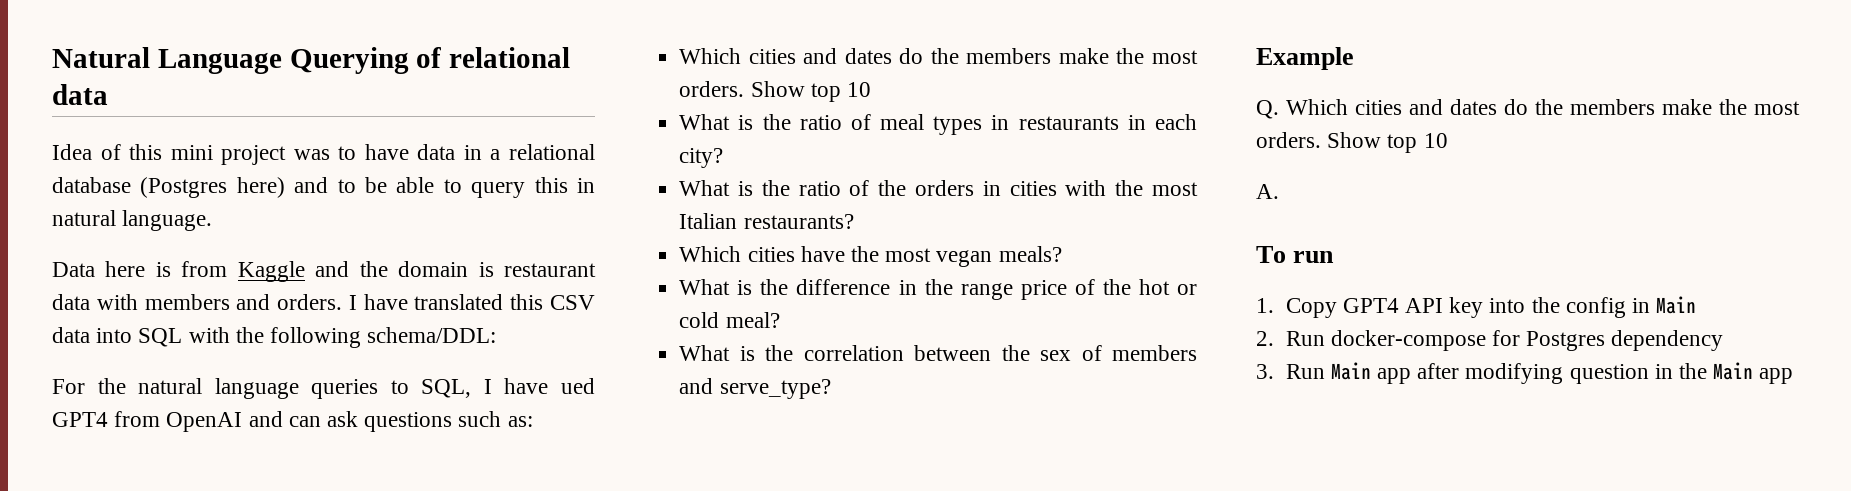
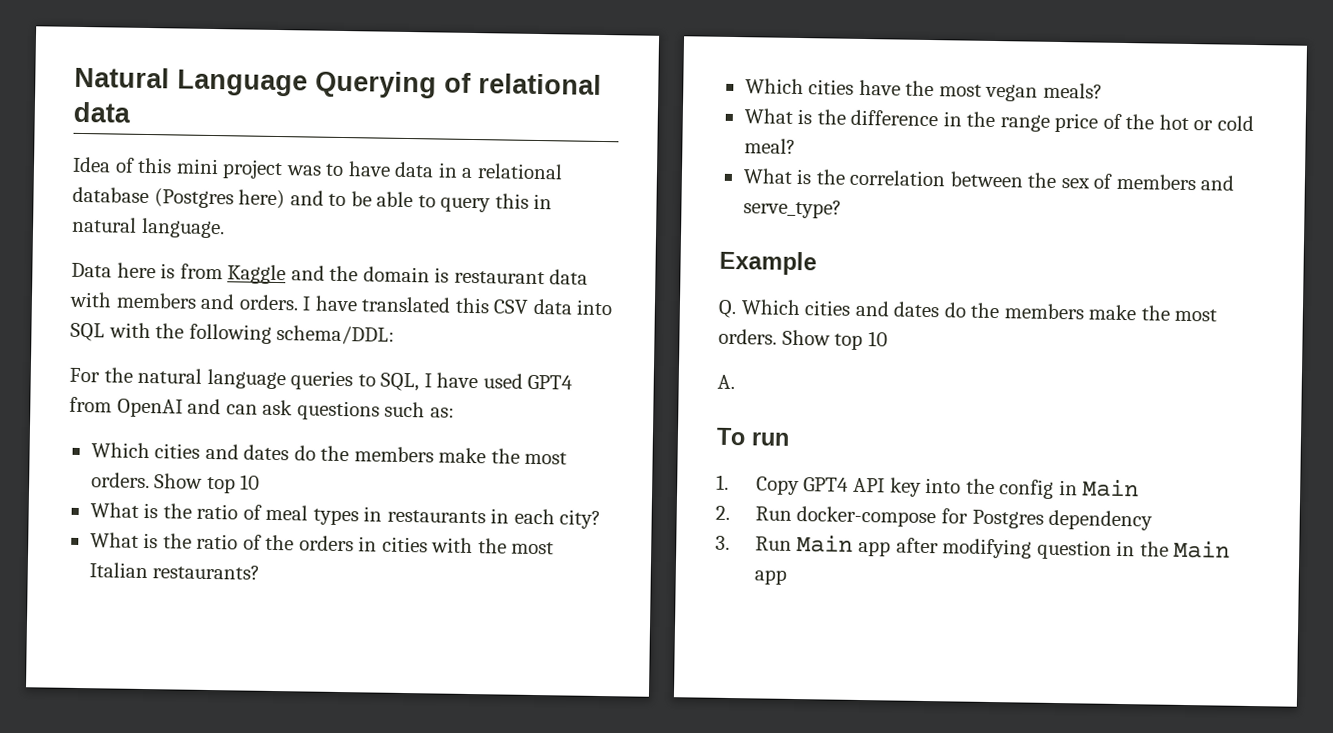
- For the natural language queries to SQL, I have ued GPT4 from OpenAI and can ask questions such as:
+ For the natural language queries to SQL, I have used GPT4 from OpenAI and can ask questions such as:

